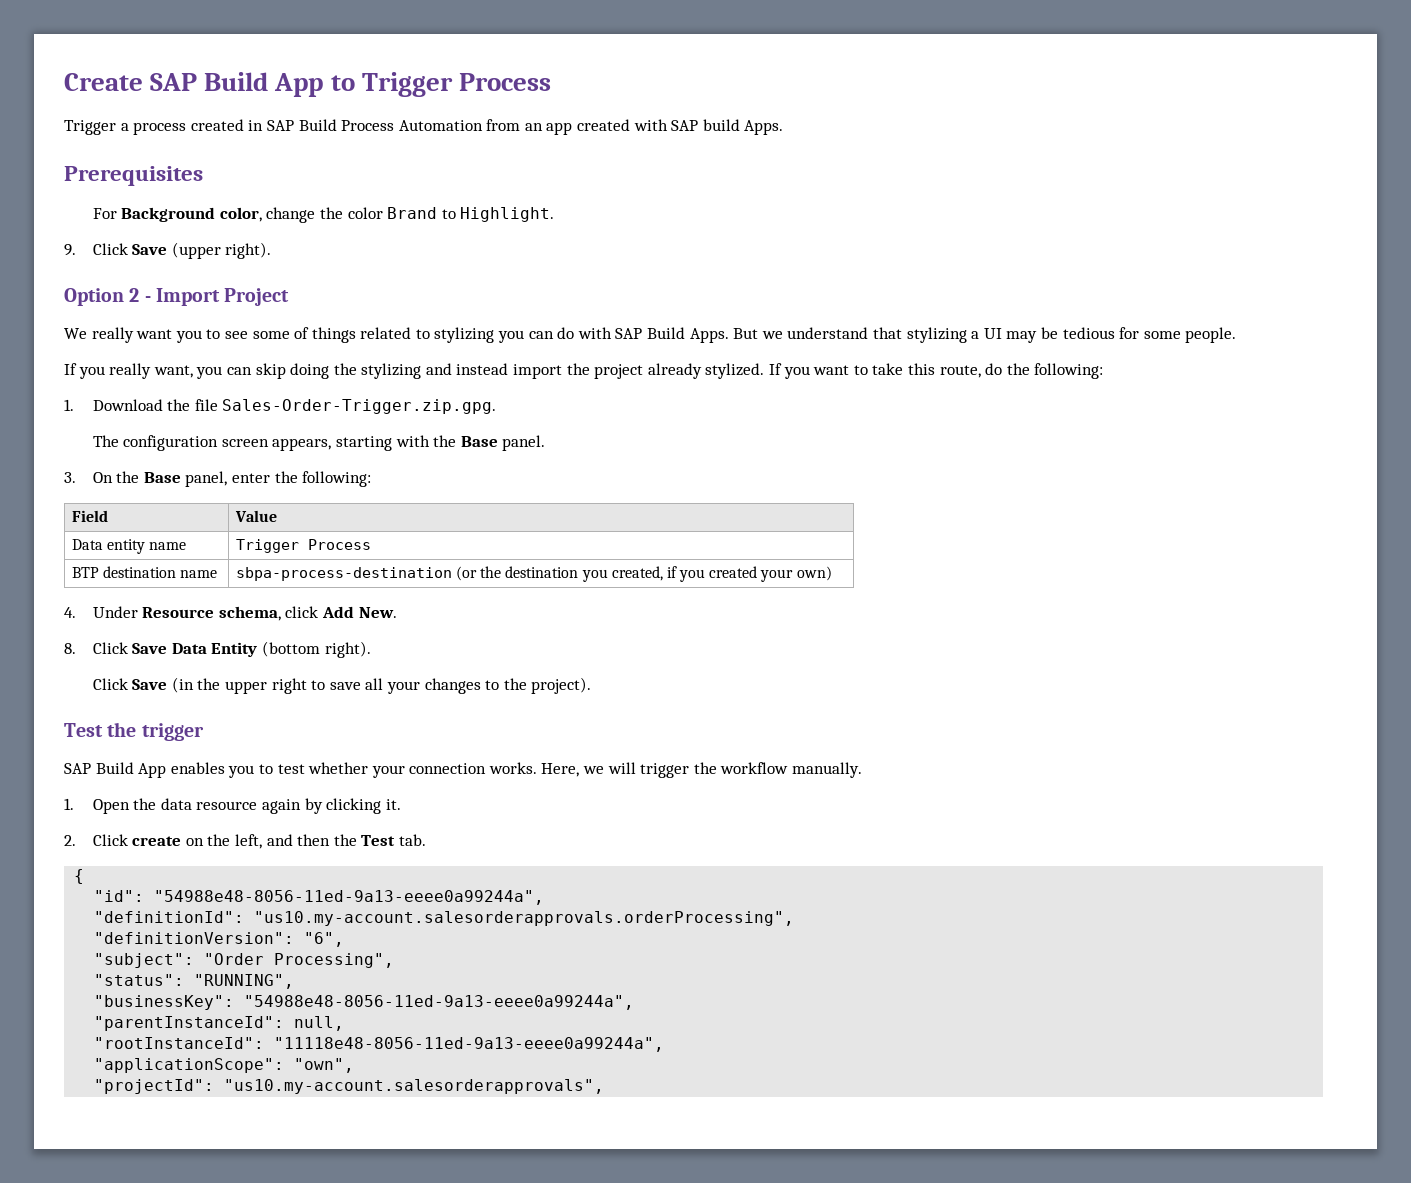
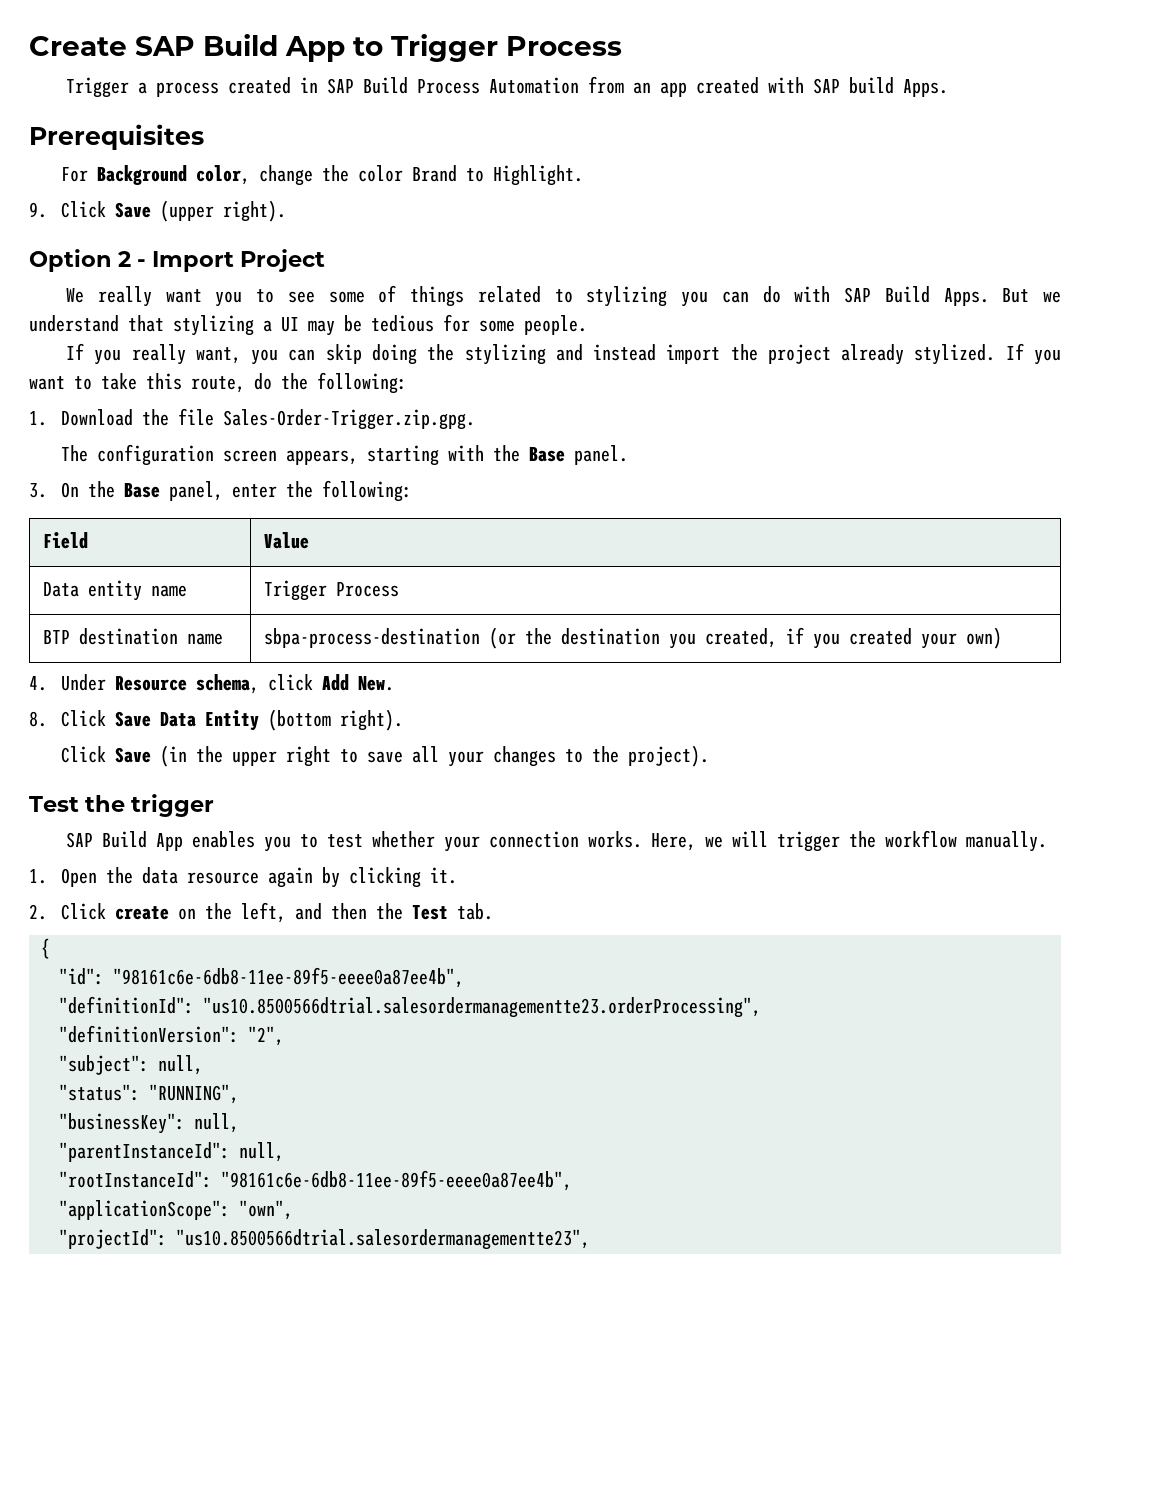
- "id": "54988e48-8056-11ed-9a13-eeee0a99244a",
+ "id": "98161c6e-6db8-11ee-89f5-eeee0a87ee4b",
- "definitionId": "us10.my-account.salesorderapprovals.orderProcessing",
+ "definitionId": "us10.8500566dtrial.salesordermanagementte23.orderProcessing",
- "definitionVersion": "6",
+ "definitionVersion": "2",
- "subject": "Order Processing",
+ "subject": null,
- "businessKey": "54988e48-8056-11ed-9a13-eeee0a99244a",
+ "businessKey": null,
- "rootInstanceId": "11118e48-8056-11ed-9a13-eeee0a99244a",
+ "rootInstanceId": "98161c6e-6db8-11ee-89f5-eeee0a87ee4b",
- "projectId": "us10.my-account.salesorderapprovals",
+ "projectId": "us10.8500566dtrial.salesordermanagementte23",

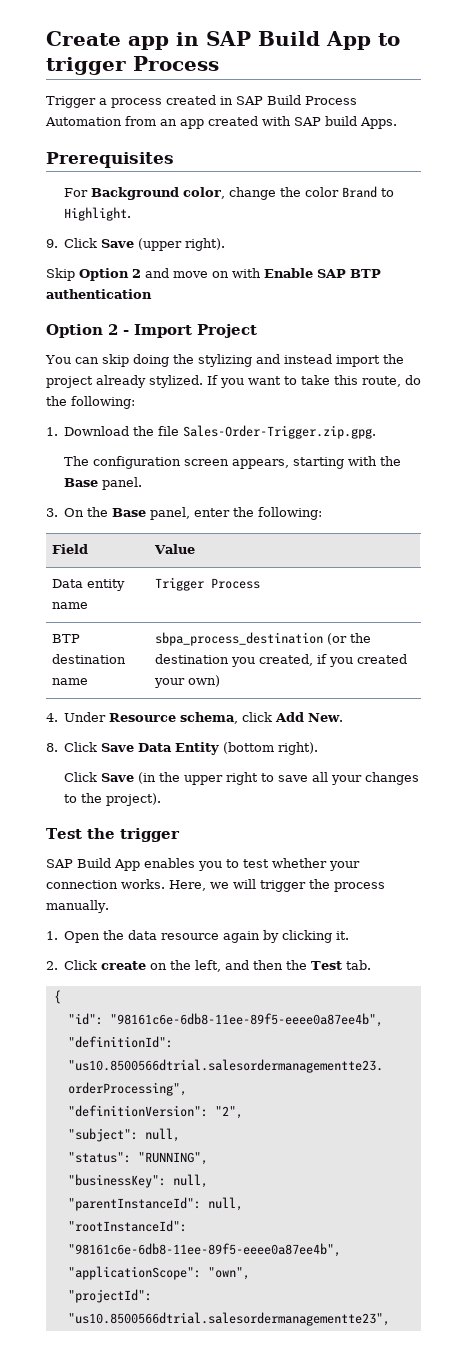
- Create SAP Build App to Trigger Process
+ Create app in SAP Build App to trigger Process
+ Skip Option 2 and move on with Enable SAP BTP authentication
- We really want you to see some of things related to stylizing you can do with SAP Build Apps. But we understand that stylizing a UI may be tedious for some people.
- If you really want, you can skip doing the stylizing and instead import the project already stylized.
+ You can skip doing the stylizing and instead import the project already stylized.
- BTP destination name | sbpa-process-destination (or the destination you created, if you created your own)
+ BTP destination name | sbpa_process_destination (or the destination you created, if you created your own)
- Here, we will trigger the workflow manually.
+ Here, we will trigger the process manually.

